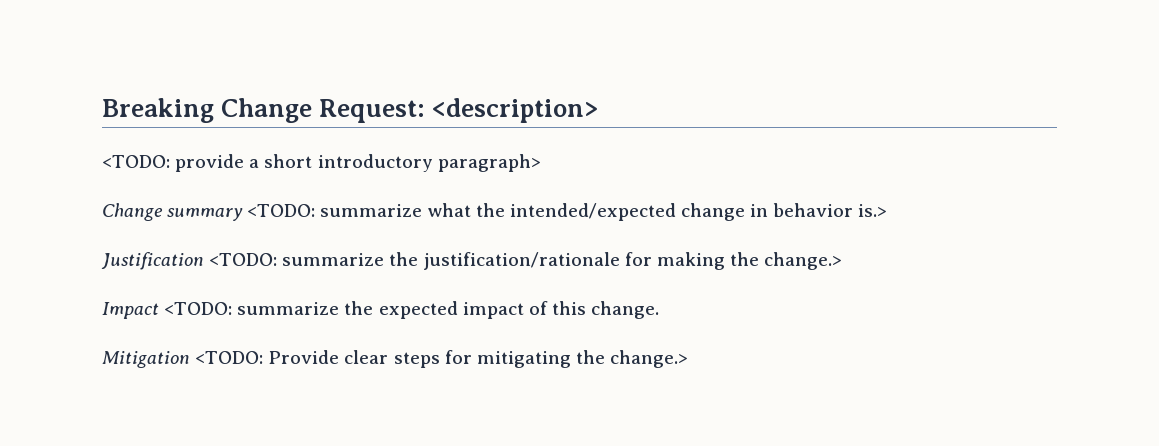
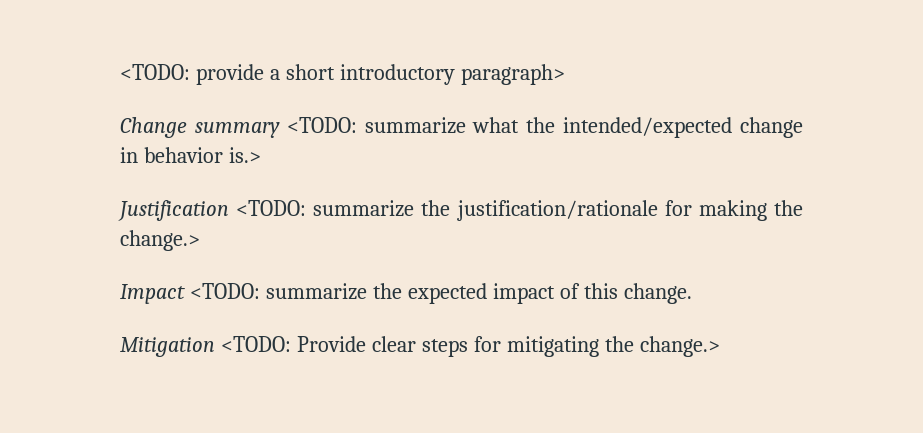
- Breaking Change Request: <description>

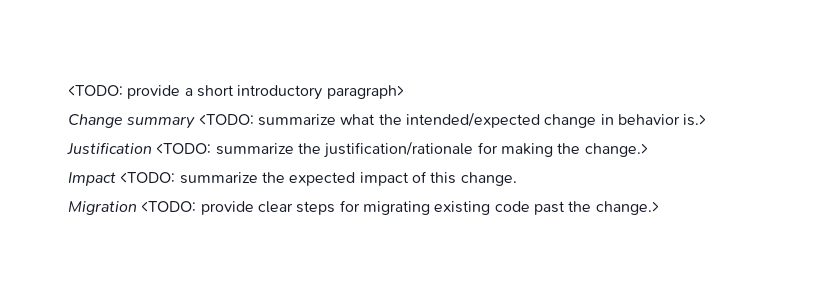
- Mitigation <TODO: Provide clear steps for mitigating the change.>
+ Migration <TODO: provide clear steps for migrating existing code past the change.>

